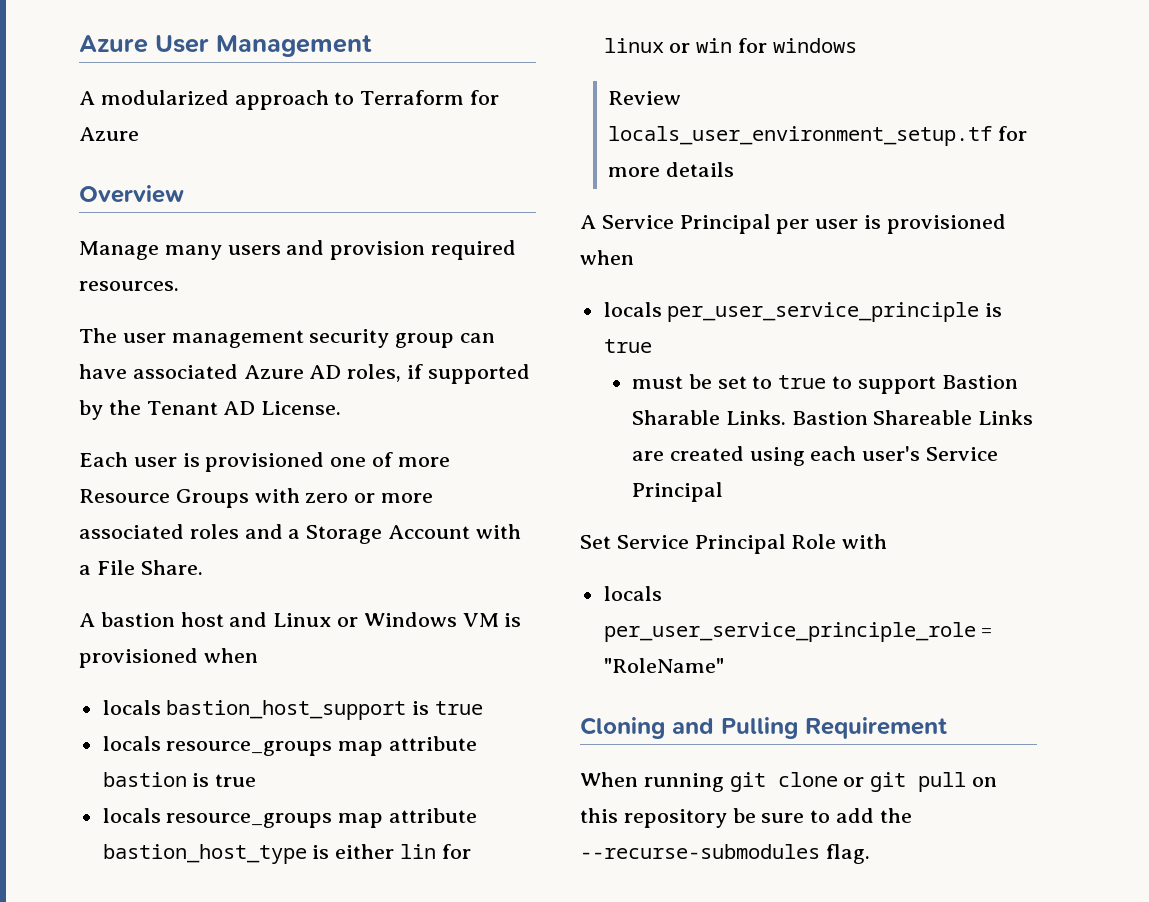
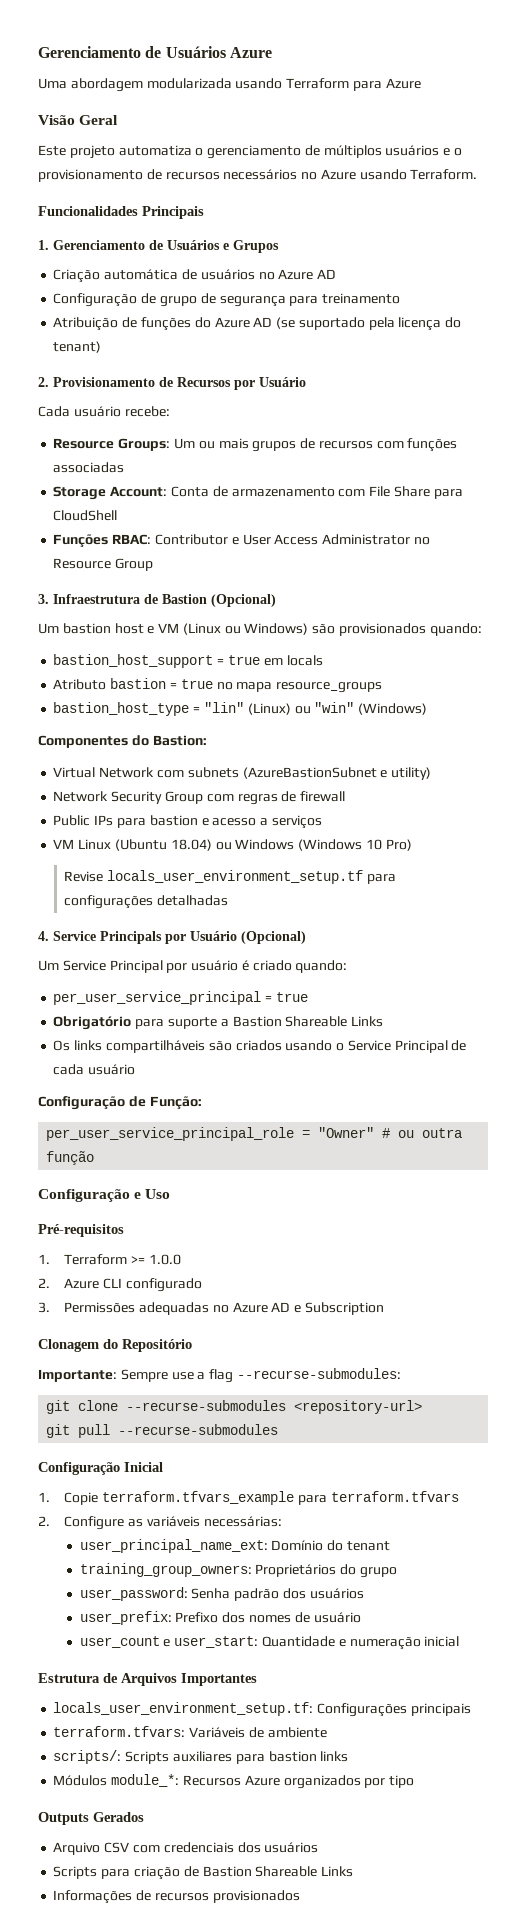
- Azure User Management
- A modularized approach to Terraform for Azure
- Overview
- Manage many users and provision required resources.
- The user management security group can have associated Azure AD roles, if supported by the Tenant AD License.
- Each user is provisioned one of more Resource Groups with zero or more associated roles and a Storage Account with a File Share.
- A bastion host and Linux or Windows VM is provisioned when
- locals bastion_host_support is true
- locals resource_groups map attribute bastion is true
- locals resource_groups map attribute bastion_host_type is either lin for linux or win for windows
- Review locals_user_environment_setup.tf for more details
- A Service Principal per user is provisioned when
- locals per_user_service_principle is true
- must be set to true to support Bastion Sharable Links. Bastion Shareable Links are created using each user's Service Principal
- Set Service Principal Role with
- locals per_user_service_principle_role = "RoleName"
- Cloning and Pulling Requirement
- When running git clone or git pull on this repository be sure to add the --recurse-submodules flag.
+ Gerenciamento de Usuários Azure
+ Uma abordagem modularizada usando Terraform para Azure
+ Visão Geral
+ Este projeto automatiza o gerenciamento de múltiplos usuários e o provisionamento de recursos necessários no Azure usando Terraform.
+ Funcionalidades Principais
+ 1. Gerenciamento de Usuários e Grupos
+ Criação automática de usuários no Azure AD
+ Configuração de grupo de segurança para treinamento
+ Atribuição de funções do Azure AD (se suportado pela licença do tenant)
+ 2. Provisionamento de Recursos por Usuário
+ Cada usuário recebe:
+ Resource Groups: Um ou mais grupos de recursos com funções associadas
+ Storage Account: Conta de armazenamento com File Share para CloudShell
+ Funções RBAC: Contributor e User Access Administrator no Resource Group
+ 3. Infraestrutura de Bastion (Opcional)
+ Um bastion host e VM (Linux ou Windows) são provisionados quando:
+ bastion_host_support = true em locals
+ Atributo bastion = true no mapa resource_groups
+ bastion_host_type = "lin" (Linux) ou "win" (Windows)
+ Componentes do Bastion:
+ Virtual Network com subnets (AzureBastionSubnet e utility)
+ Network Security Group com regras de firewall
+ Public IPs para bastion e acesso a serviços
+ VM Linux (Ubuntu 18.04) ou Windows (Windows 10 Pro)
+ Revise locals_user_environment_setup.tf para configurações detalhadas
+ 4. Service Principals por Usuário (Opcional)
+ Um Service Principal por usuário é criado quando:
+ per_user_service_principal = true
+ Obrigatório para suporte a Bastion Shareable Links
+ Os links compartilháveis são criados usando o Service Principal de cada usuário
+ Configuração de Função:
+ per_user_service_principal_role = "Owner" # ou outra função
+ Configuração e Uso
+ Pré-requisitos
+ 1. Terraform >= 1.0.0
+ 2. Azure CLI configurado
+ 3. Permissões adequadas no Azure AD e Subscription
+ Clonagem do Repositório
+ Importante: Sempre use a flag --recurse-submodules:
+ git clone --recurse-submodules <repository-url>
+ git pull --recurse-submodules
+ Configuração Inicial
+ 1. Copie terraform.tfvars_example para terraform.tfvars
+ 2. Configure as variáveis necessárias:
+ user_principal_name_ext: Domínio do tenant
+ training_group_owners: Proprietários do grupo
+ user_password: Senha padrão dos usuários
+ user_prefix: Prefixo dos nomes de usuário
+ user_count e user_start: Quantidade e numeração inicial
+ Estrutura de Arquivos Importantes
+ locals_user_environment_setup.tf: Configurações principais
+ terraform.tfvars: Variáveis de ambiente
+ scripts/: Scripts auxiliares para bastion links
+ Módulos module_*: Recursos Azure organizados por tipo
+ Outputs Gerados
+ Arquivo CSV com credenciais dos usuários
+ Scripts para criação de Bastion Shareable Links
+ Informações de recursos provisionados

